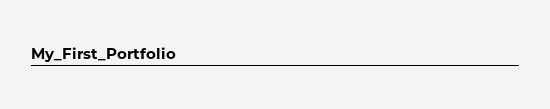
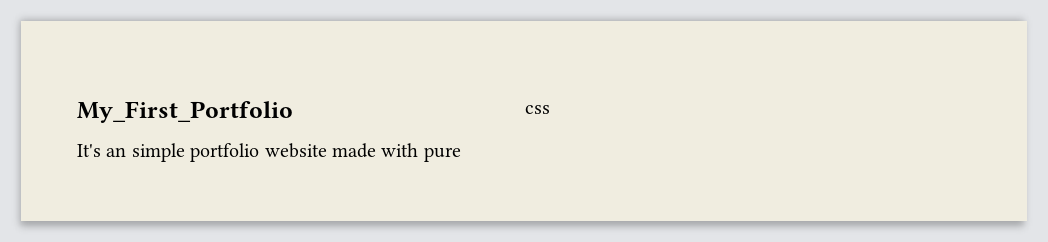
+ It's an simple portfolio website made with pure css

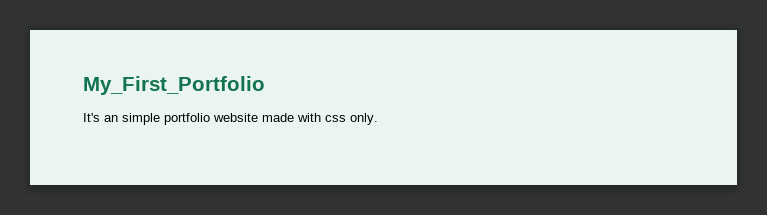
- It's an simple portfolio website made with pure css
+ It's an simple portfolio website made with css only.

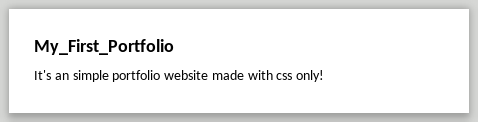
- It's an simple portfolio website made with css only.
+ It's an simple portfolio website made with css only!

